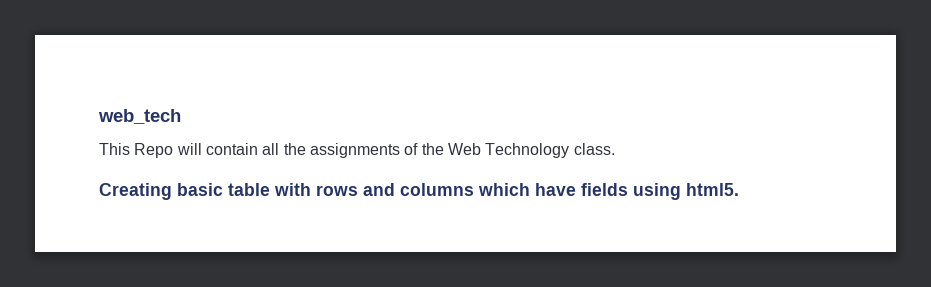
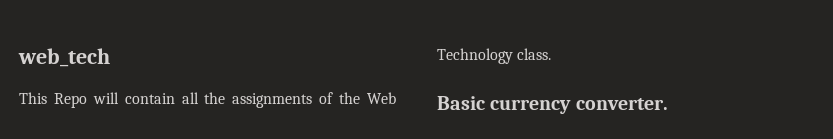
- Creating basic table with rows and columns which have fields using html5.
+ Basic currency converter.

